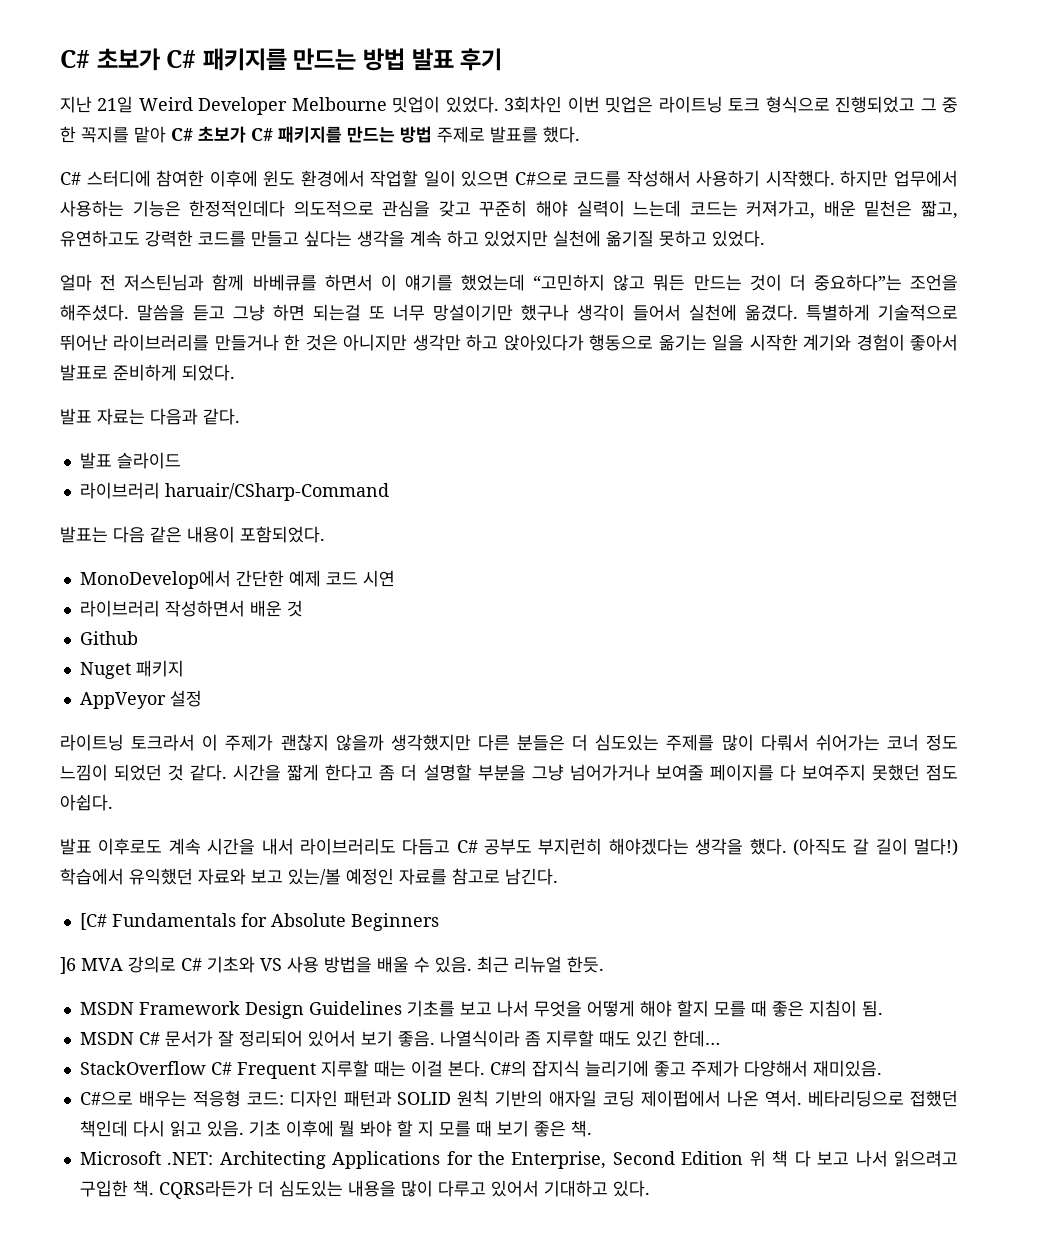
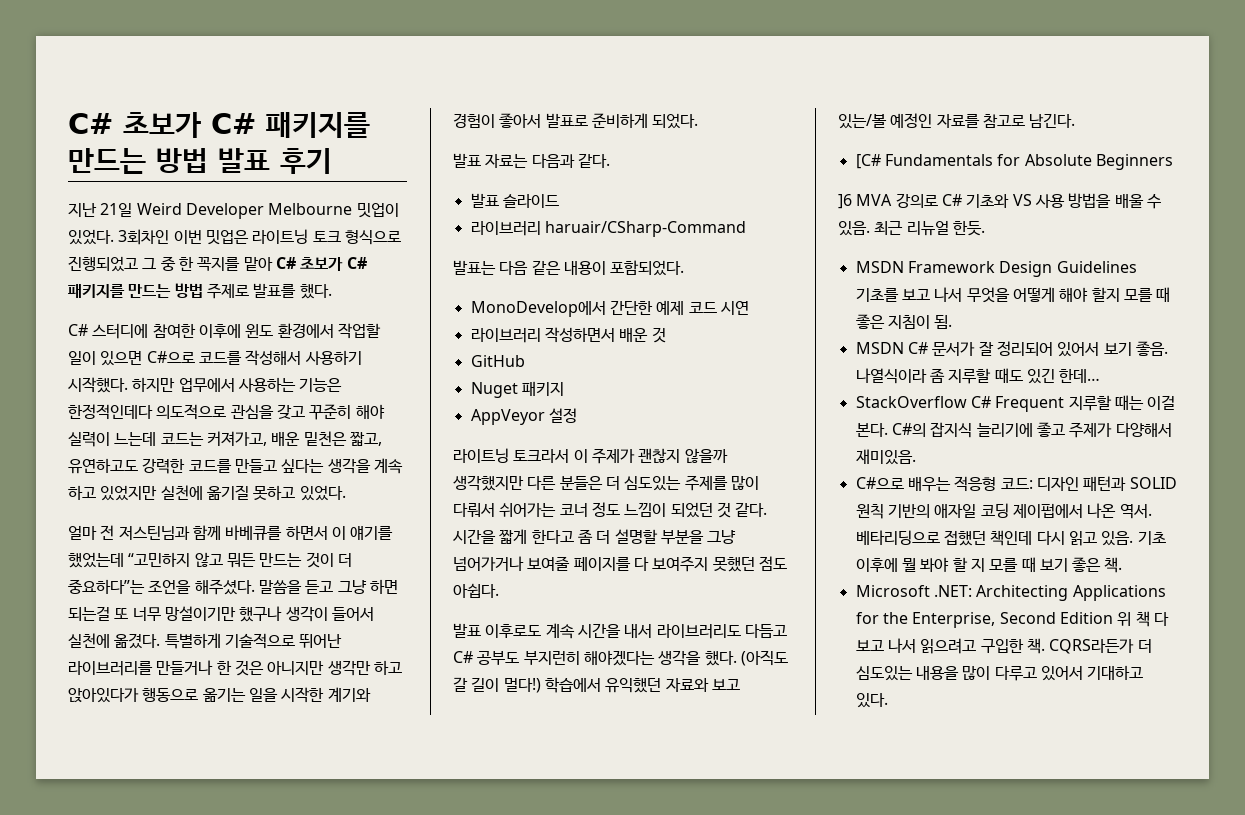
- Github
+ GitHub

